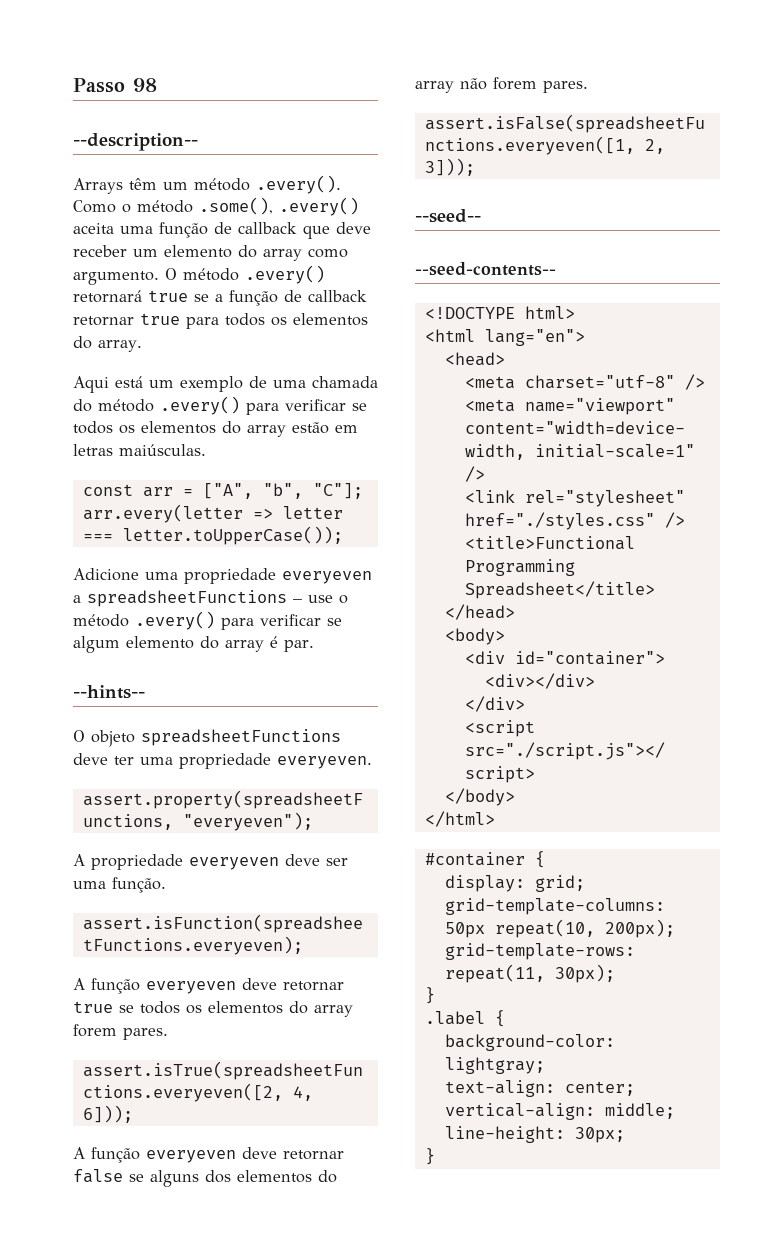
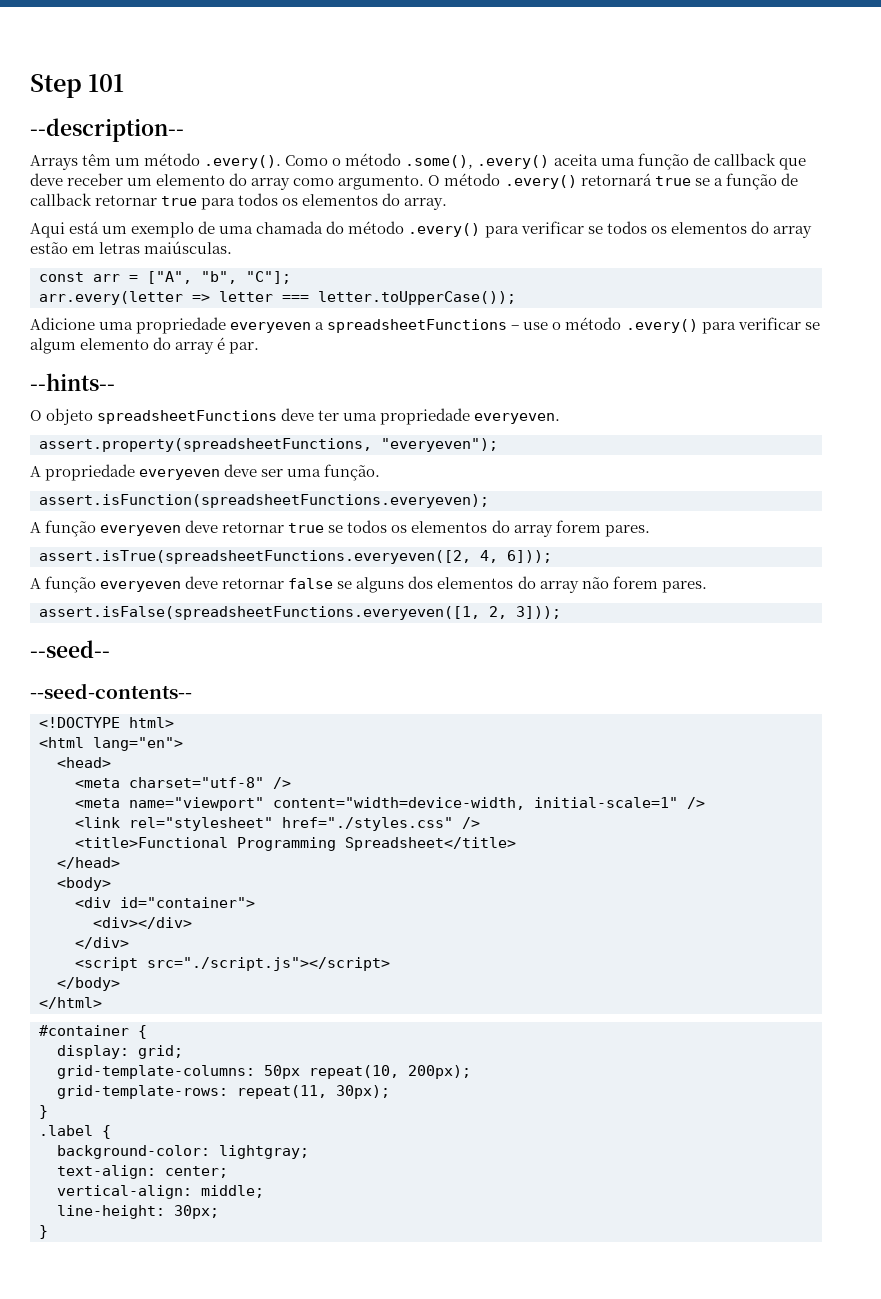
- Passo 98
+ Step 101

